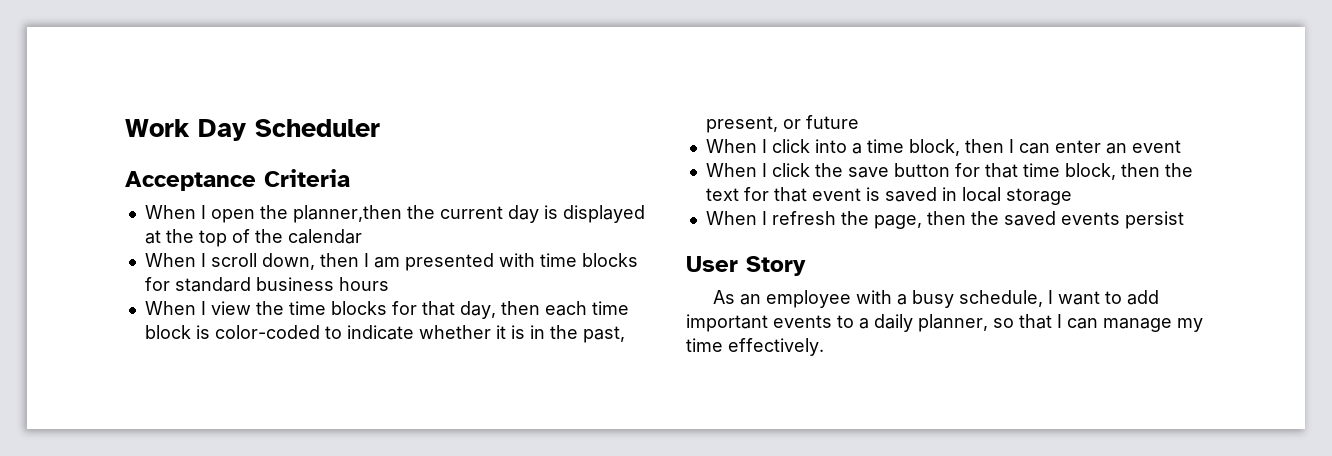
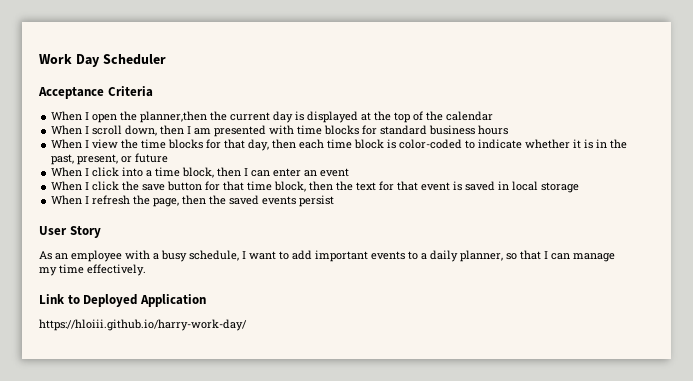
+ Link to Deployed Application
+ https://hloiii.github.io/harry-work-day/

